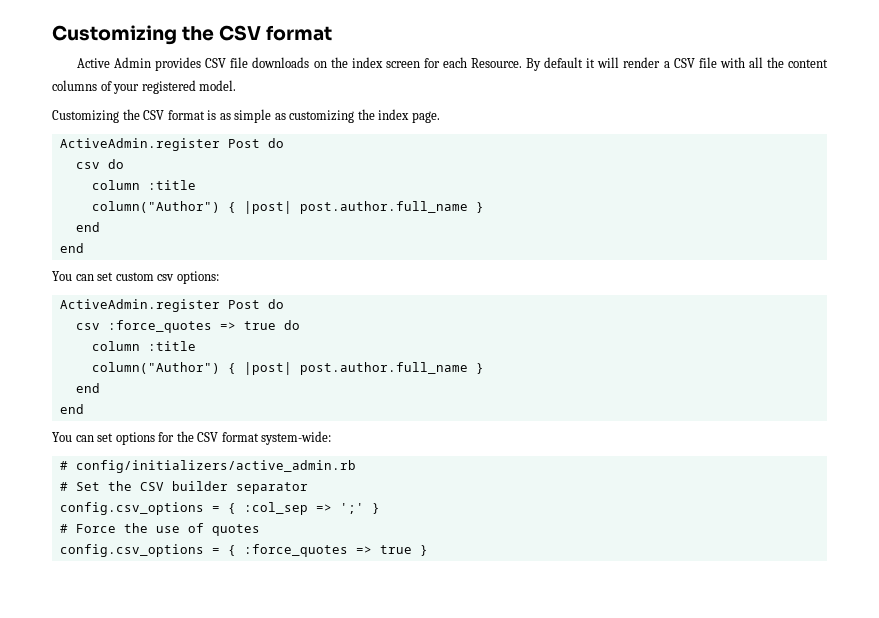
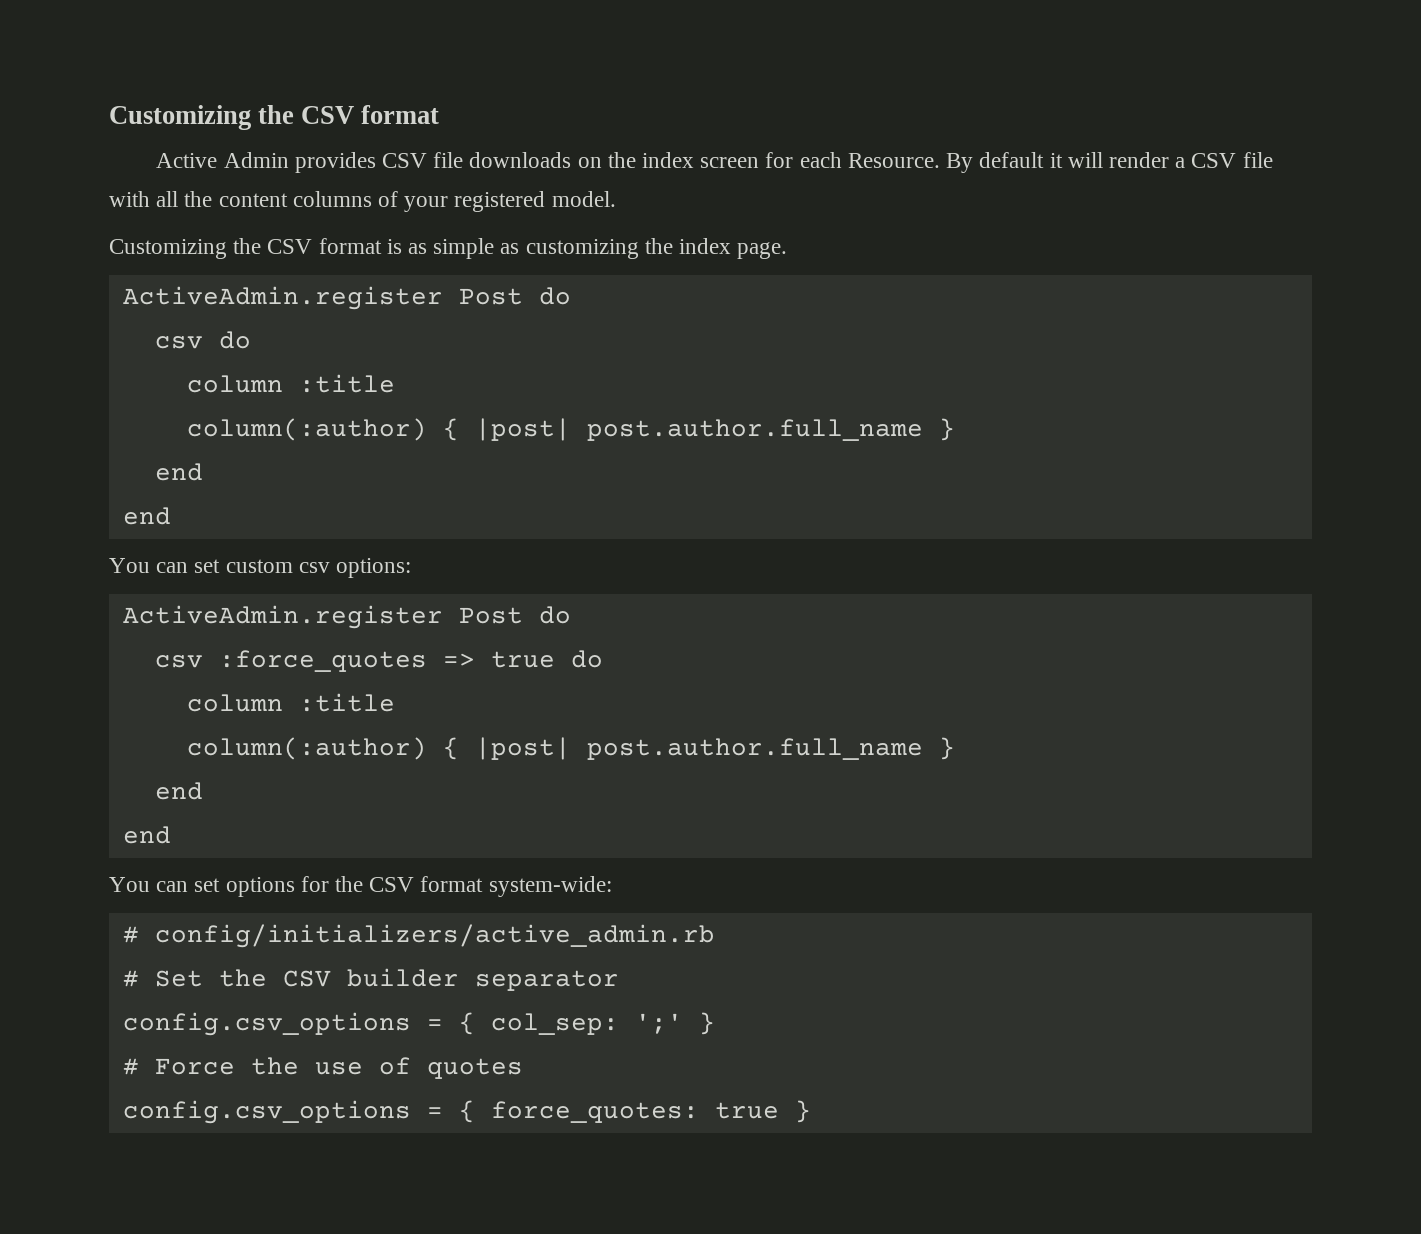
  csv do
  column :title
- column("Author") { |post| post.author.full_name }
+ column(:author) { |post| post.author.full_name }
  csv :force_quotes => true do
  column :title
- column("Author") { |post| post.author.full_name }
+ column(:author) { |post| post.author.full_name }
- config.csv_options = { :col_sep => ';' }
+ config.csv_options = { col_sep: ';' }
- config.csv_options = { :force_quotes => true }
+ config.csv_options = { force_quotes: true }

